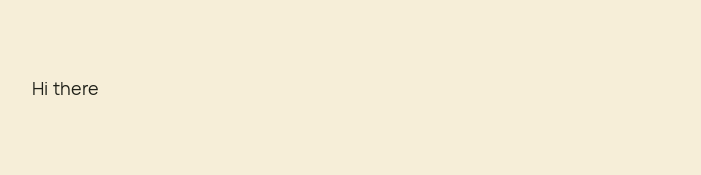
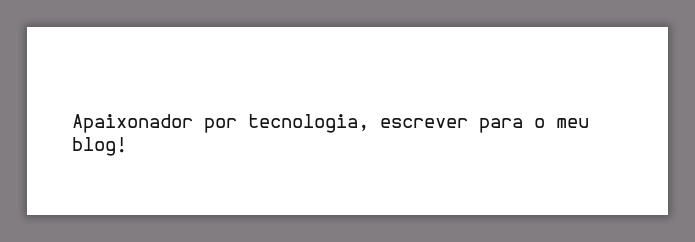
- Hi there
+ Apaixonador por tecnologia, escrever para o meu blog!

